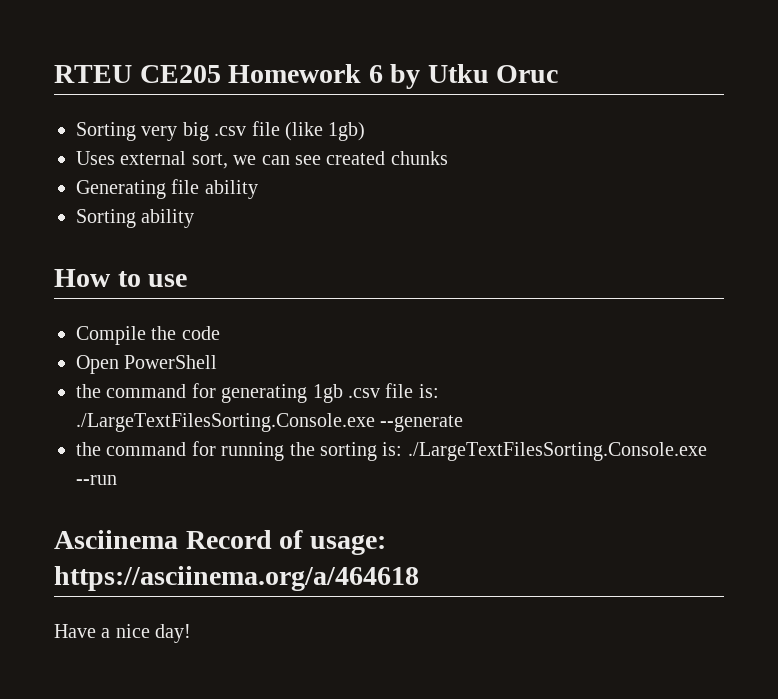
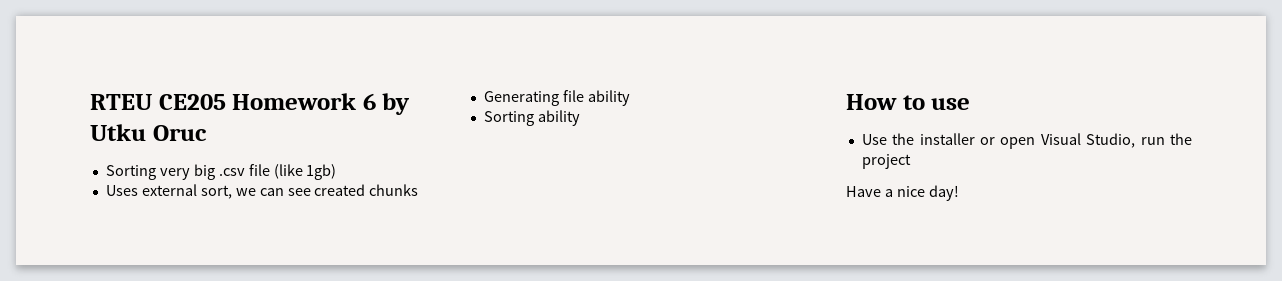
- Compile the code
- Open PowerShell
- the command for generating 1gb .csv file is: ./LargeTextFilesSorting.Console.exe --generate
- the command for running the sorting is: ./LargeTextFilesSorting.Console.exe --run
- Asciinema Record of usage: https://asciinema.org/a/464618
+ Use the installer or open Visual Studio, run the project

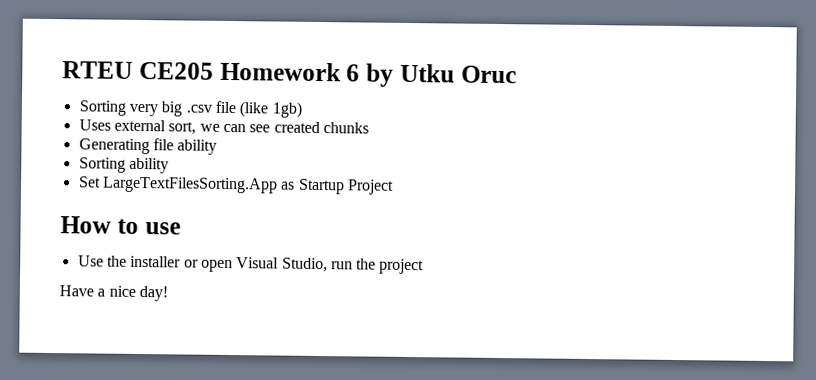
+ Set LargeTextFilesSorting.App as Startup Project

